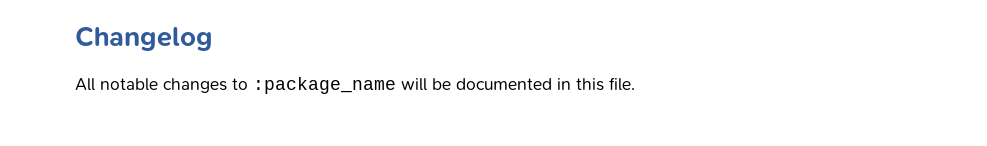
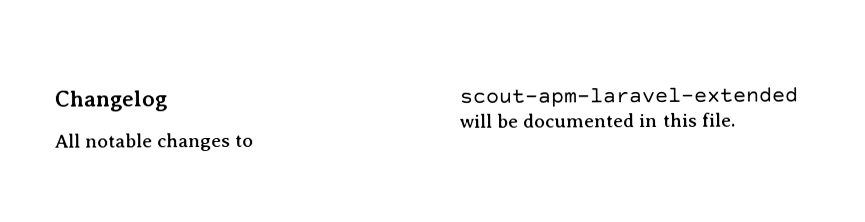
- All notable changes to :package_name will be documented in this file.
+ All notable changes to scout-apm-laravel-extended will be documented in this file.

